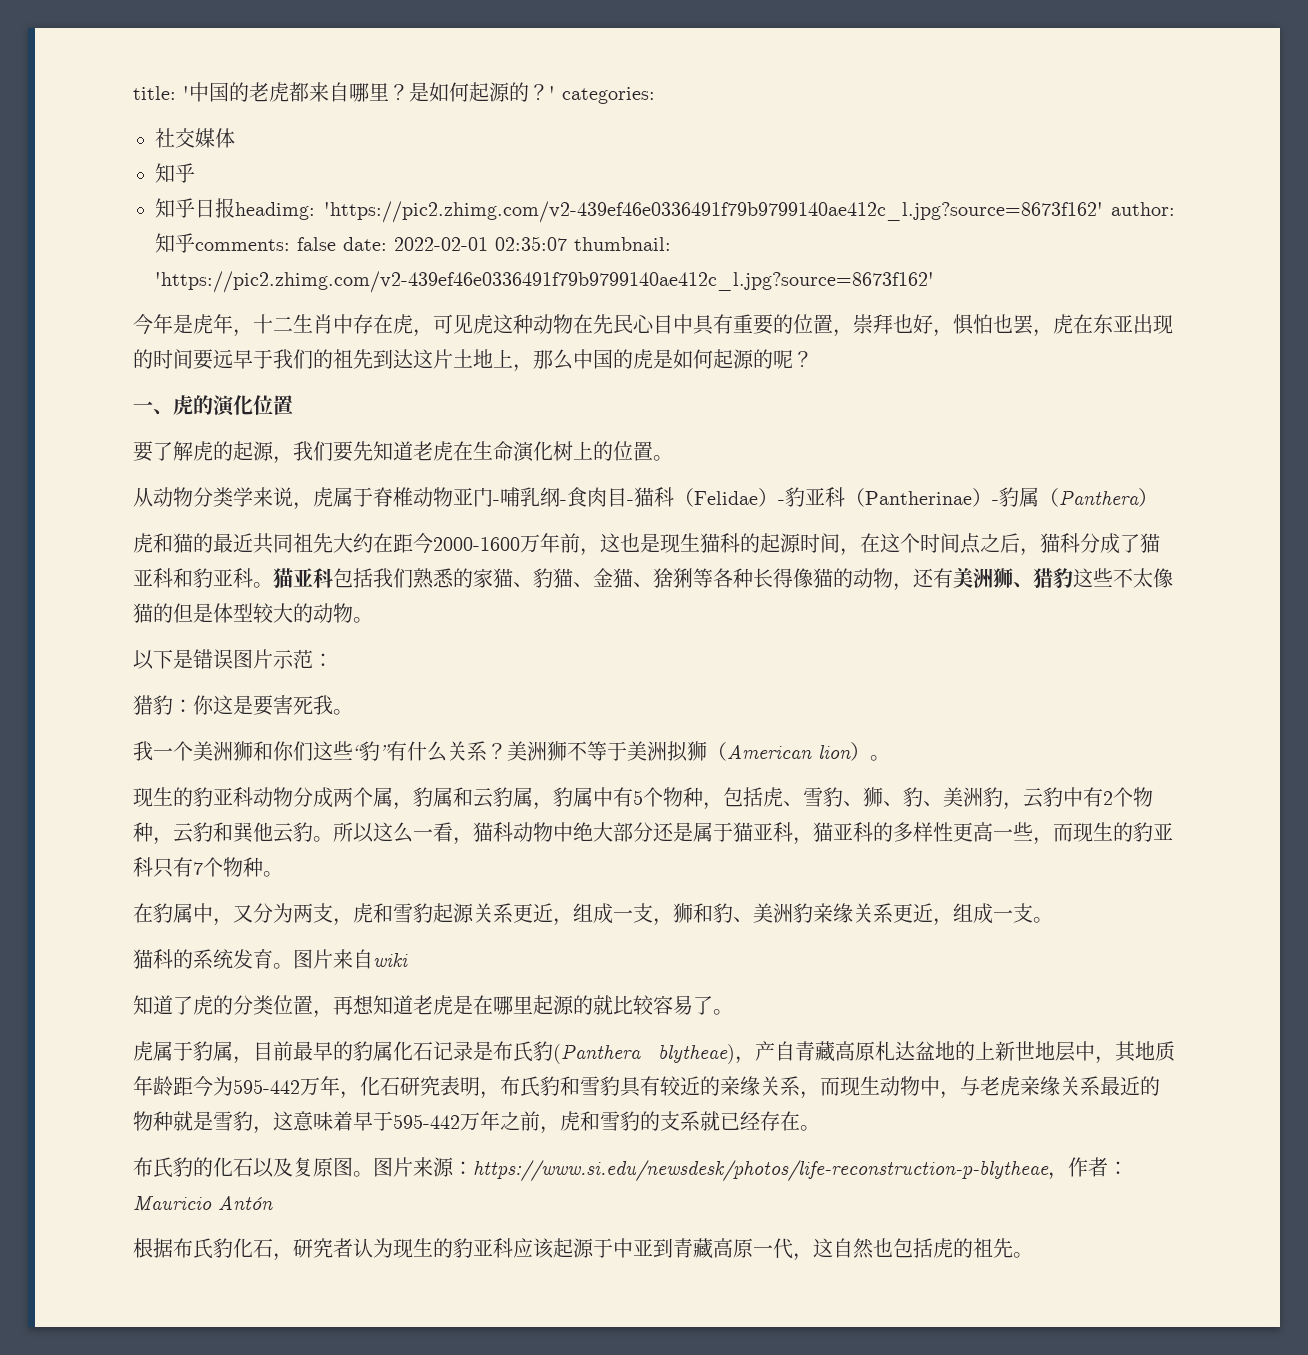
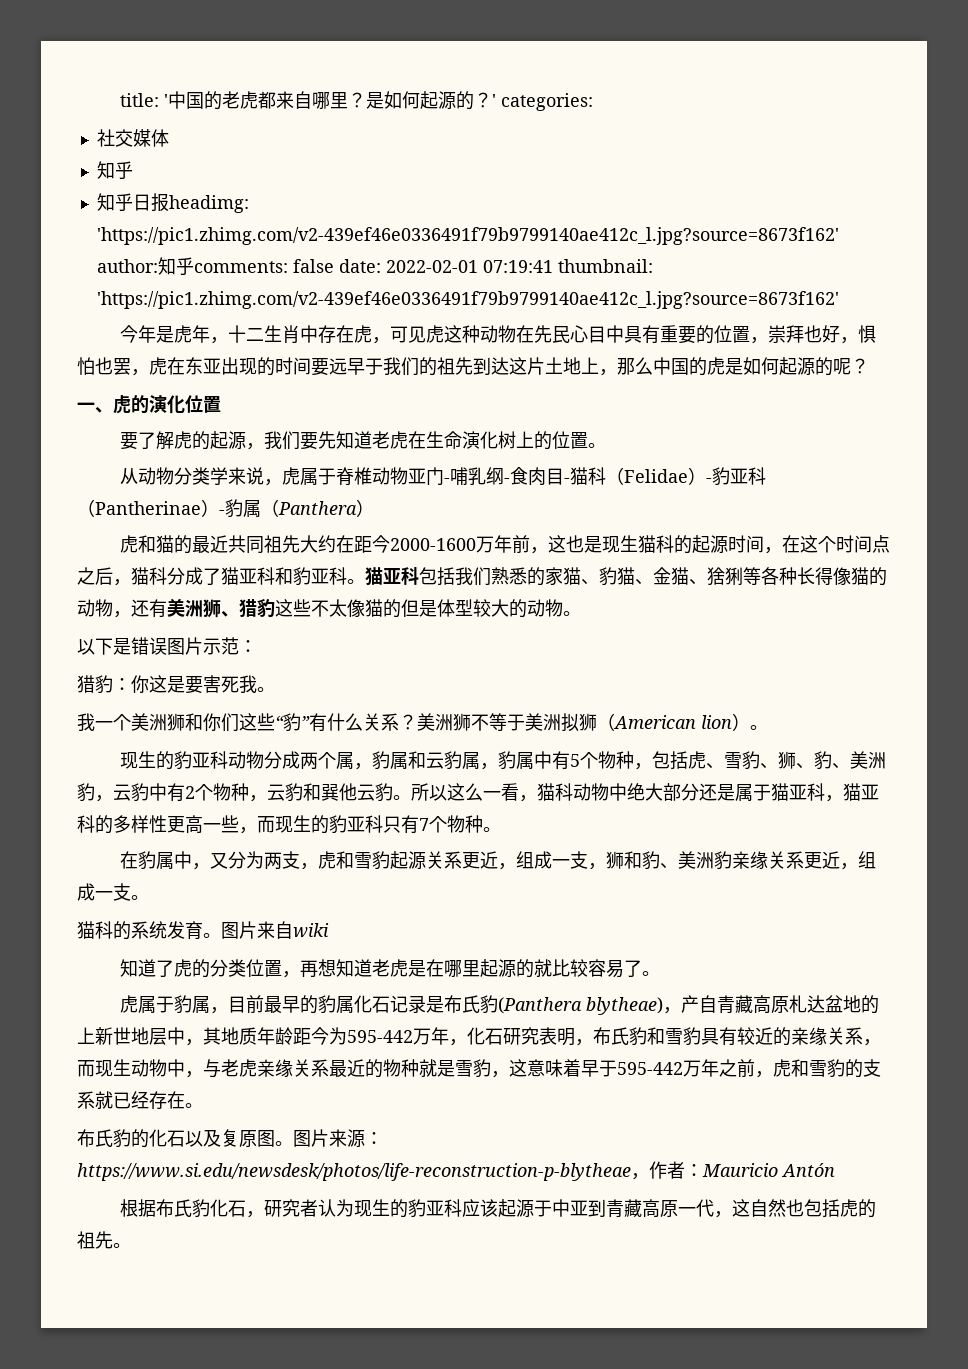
- 知乎日报headimg: 'https://pic2.zhimg.com/v2-439ef46e0336491f79b9799140ae412c_l.jpg?source=8673f162' author:知乎comments: false date: 2022-02-01 02:35:07 thumbnail: 'https://pic2.zhimg.com/v2-439ef46e0336491f79b9799140ae412c_l.jpg?source=8673f162'
+ 知乎日报headimg: 'https://pic1.zhimg.com/v2-439ef46e0336491f79b9799140ae412c_l.jpg?source=8673f162' author:知乎comments: false date: 2022-02-01 07:19:41 thumbnail: 'https://pic1.zhimg.com/v2-439ef46e0336491f79b9799140ae412c_l.jpg?source=8673f162'

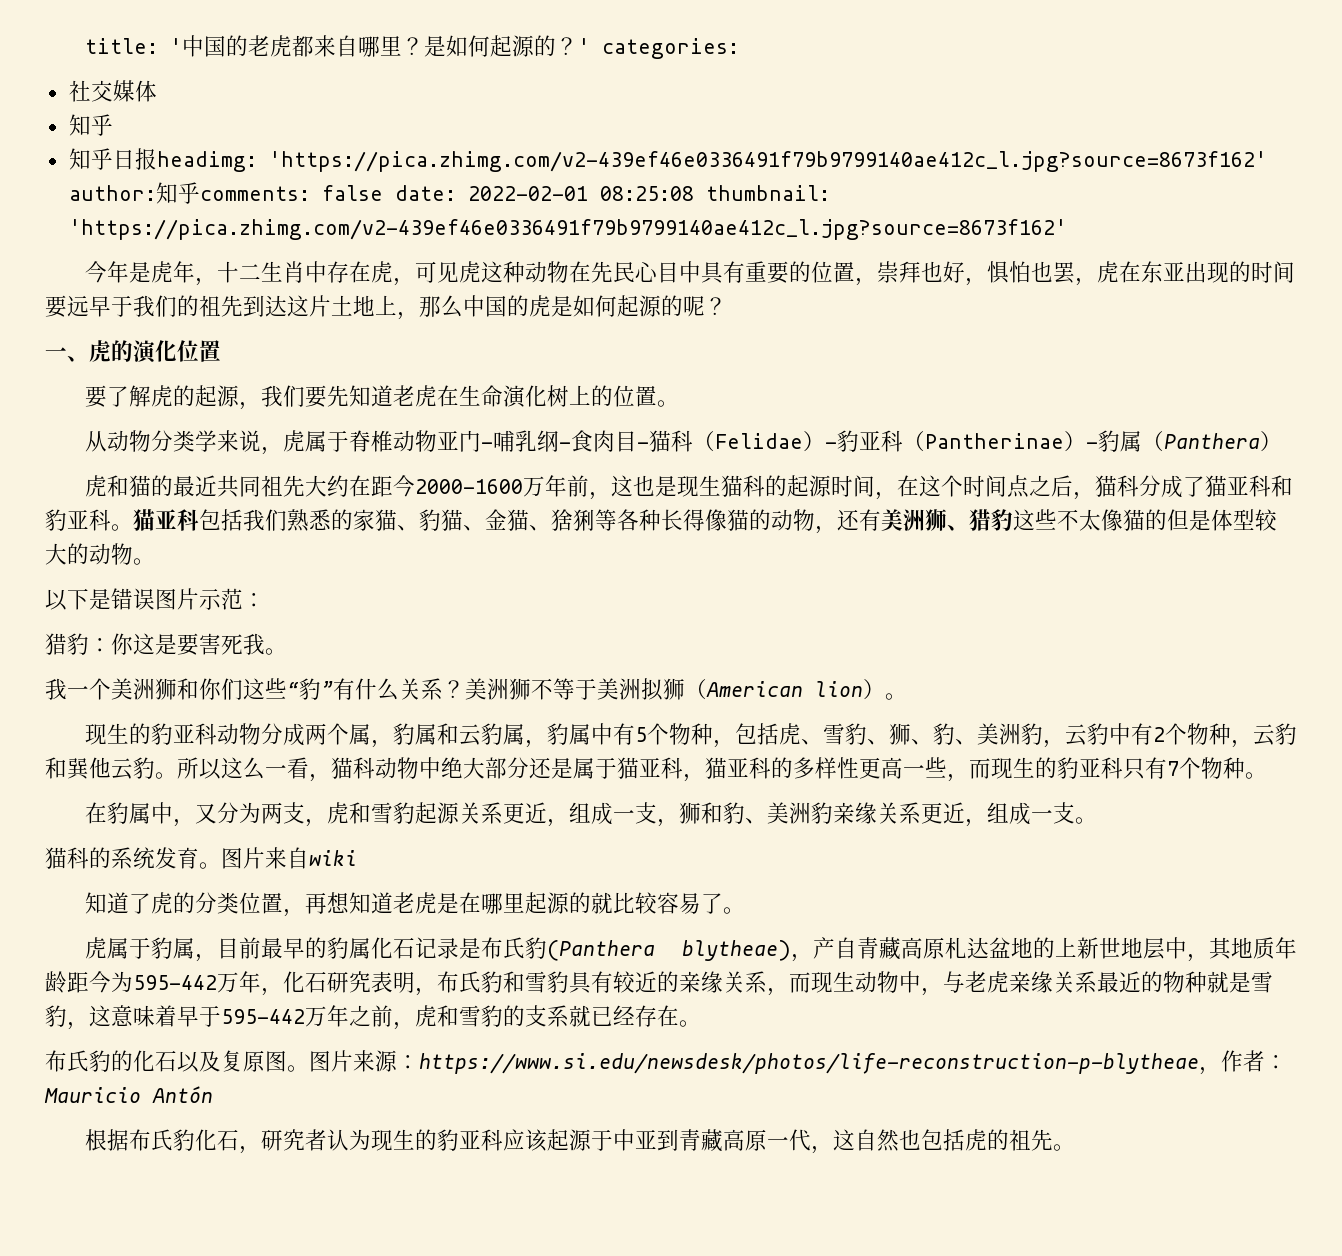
- 知乎日报headimg: 'https://pic1.zhimg.com/v2-439ef46e0336491f79b9799140ae412c_l.jpg?source=8673f162' author:知乎comments: false date: 2022-02-01 07:19:41 thumbnail: 'https://pic1.zhimg.com/v2-439ef46e0336491f79b9799140ae412c_l.jpg?source=8673f162'
+ 知乎日报headimg: 'https://pica.zhimg.com/v2-439ef46e0336491f79b9799140ae412c_l.jpg?source=8673f162' author:知乎comments: false date: 2022-02-01 08:25:08 thumbnail: 'https://pica.zhimg.com/v2-439ef46e0336491f79b9799140ae412c_l.jpg?source=8673f162'

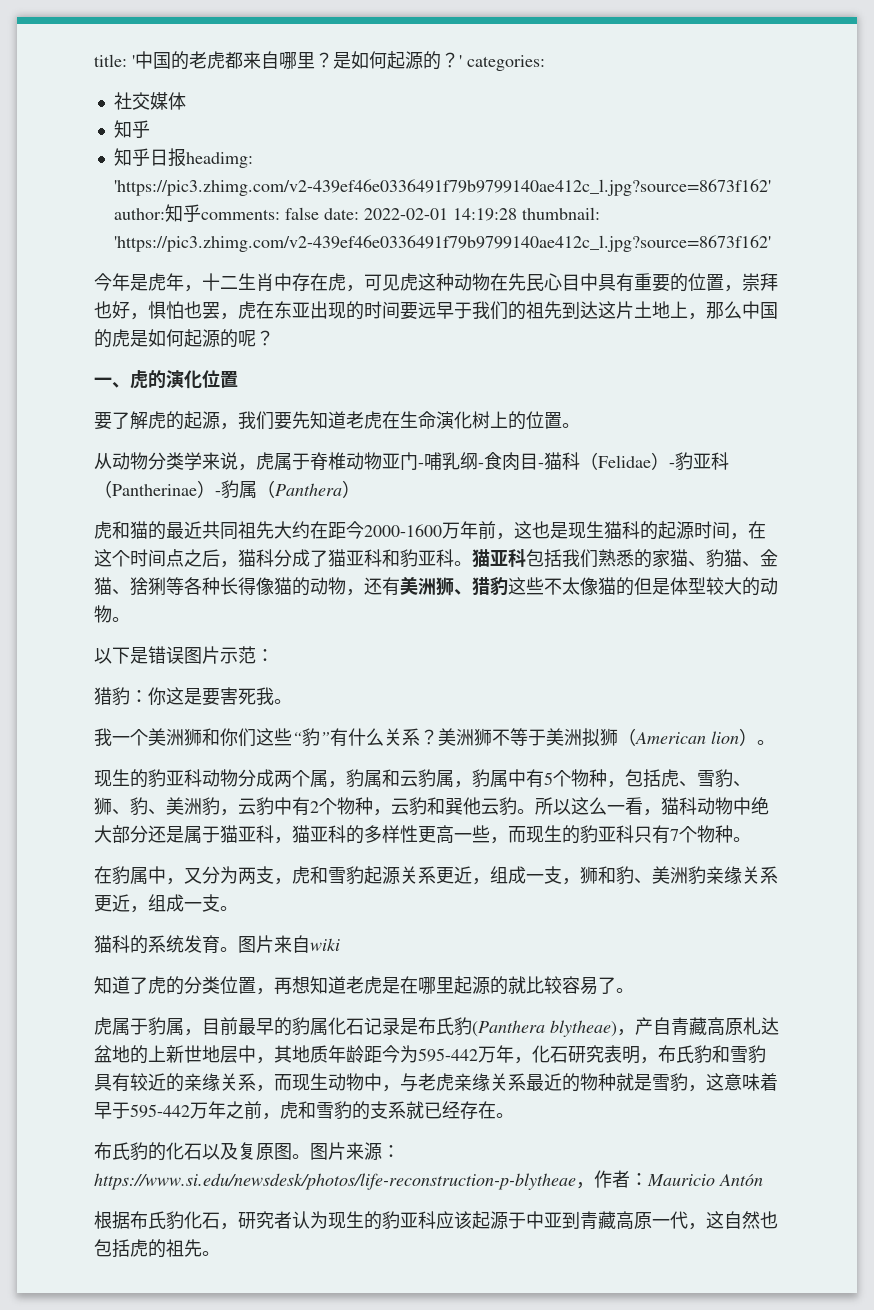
- 知乎日报headimg: 'https://pica.zhimg.com/v2-439ef46e0336491f79b9799140ae412c_l.jpg?source=8673f162' author:知乎comments: false date: 2022-02-01 08:25:08 thumbnail: 'https://pica.zhimg.com/v2-439ef46e0336491f79b9799140ae412c_l.jpg?source=8673f162'
+ 知乎日报headimg: 'https://pic3.zhimg.com/v2-439ef46e0336491f79b9799140ae412c_l.jpg?source=8673f162' author:知乎comments: false date: 2022-02-01 14:19:28 thumbnail: 'https://pic3.zhimg.com/v2-439ef46e0336491f79b9799140ae412c_l.jpg?source=8673f162'

